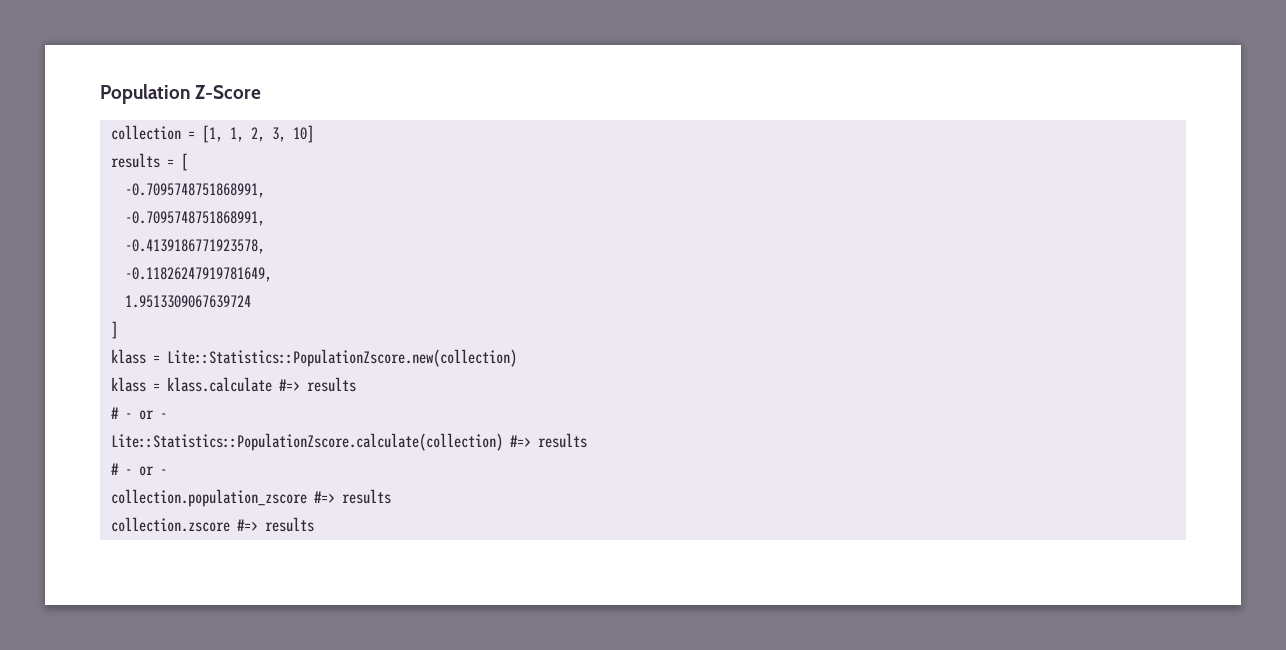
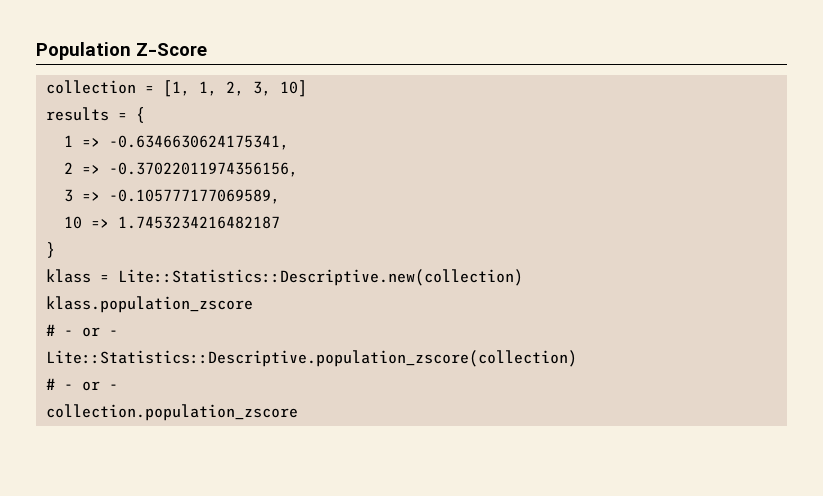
- results = [
- -0.7095748751868991,
- -0.7095748751868991,
- -0.4139186771923578,
- -0.11826247919781649,
- 1.9513309067639724
- ]
- klass = Lite::Statistics::PopulationZscore.new(collection)
- klass = klass.calculate #=> results
+ results = {
+ 1 => -0.6346630624175341,
+ 2 => -0.37022011974356156,
+ 3 => -0.105777177069589,
+ 10 => 1.7453234216482187
+ }
+ klass = Lite::Statistics::Descriptive.new(collection)
+ klass.population_zscore
  # - or -
- Lite::Statistics::PopulationZscore.calculate(collection) #=> results
+ Lite::Statistics::Descriptive.population_zscore(collection)
- collection.population_zscore #=> results
- collection.zscore #=> results
+ collection.population_zscore

